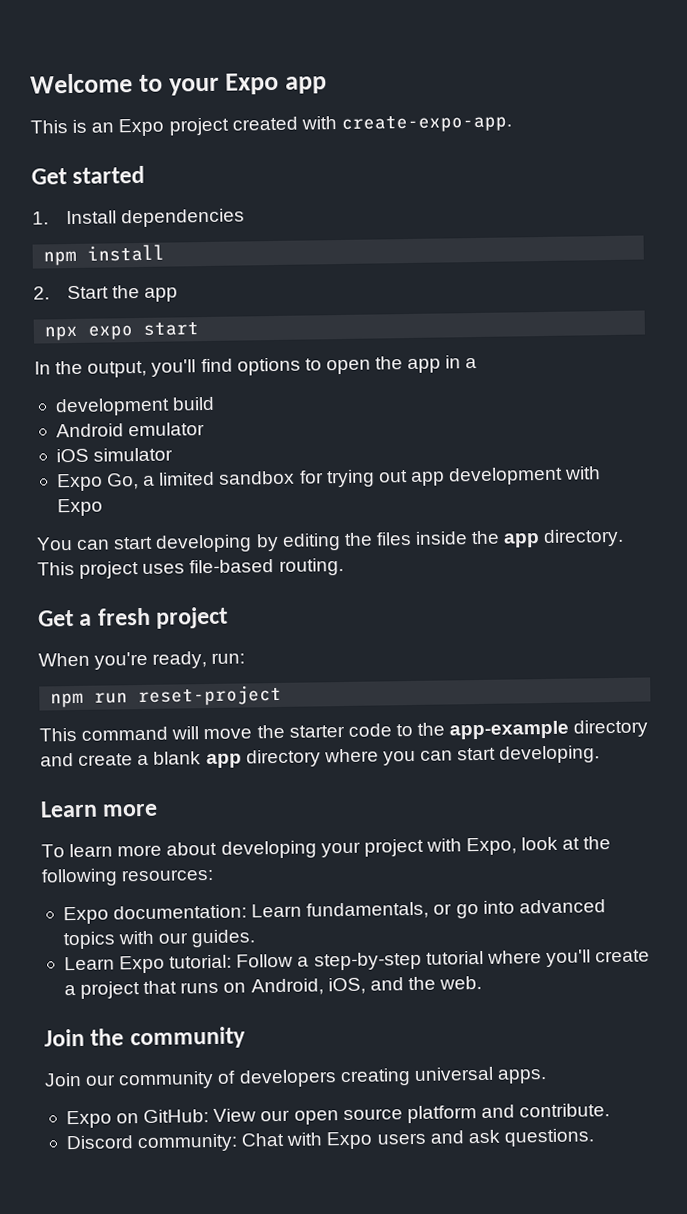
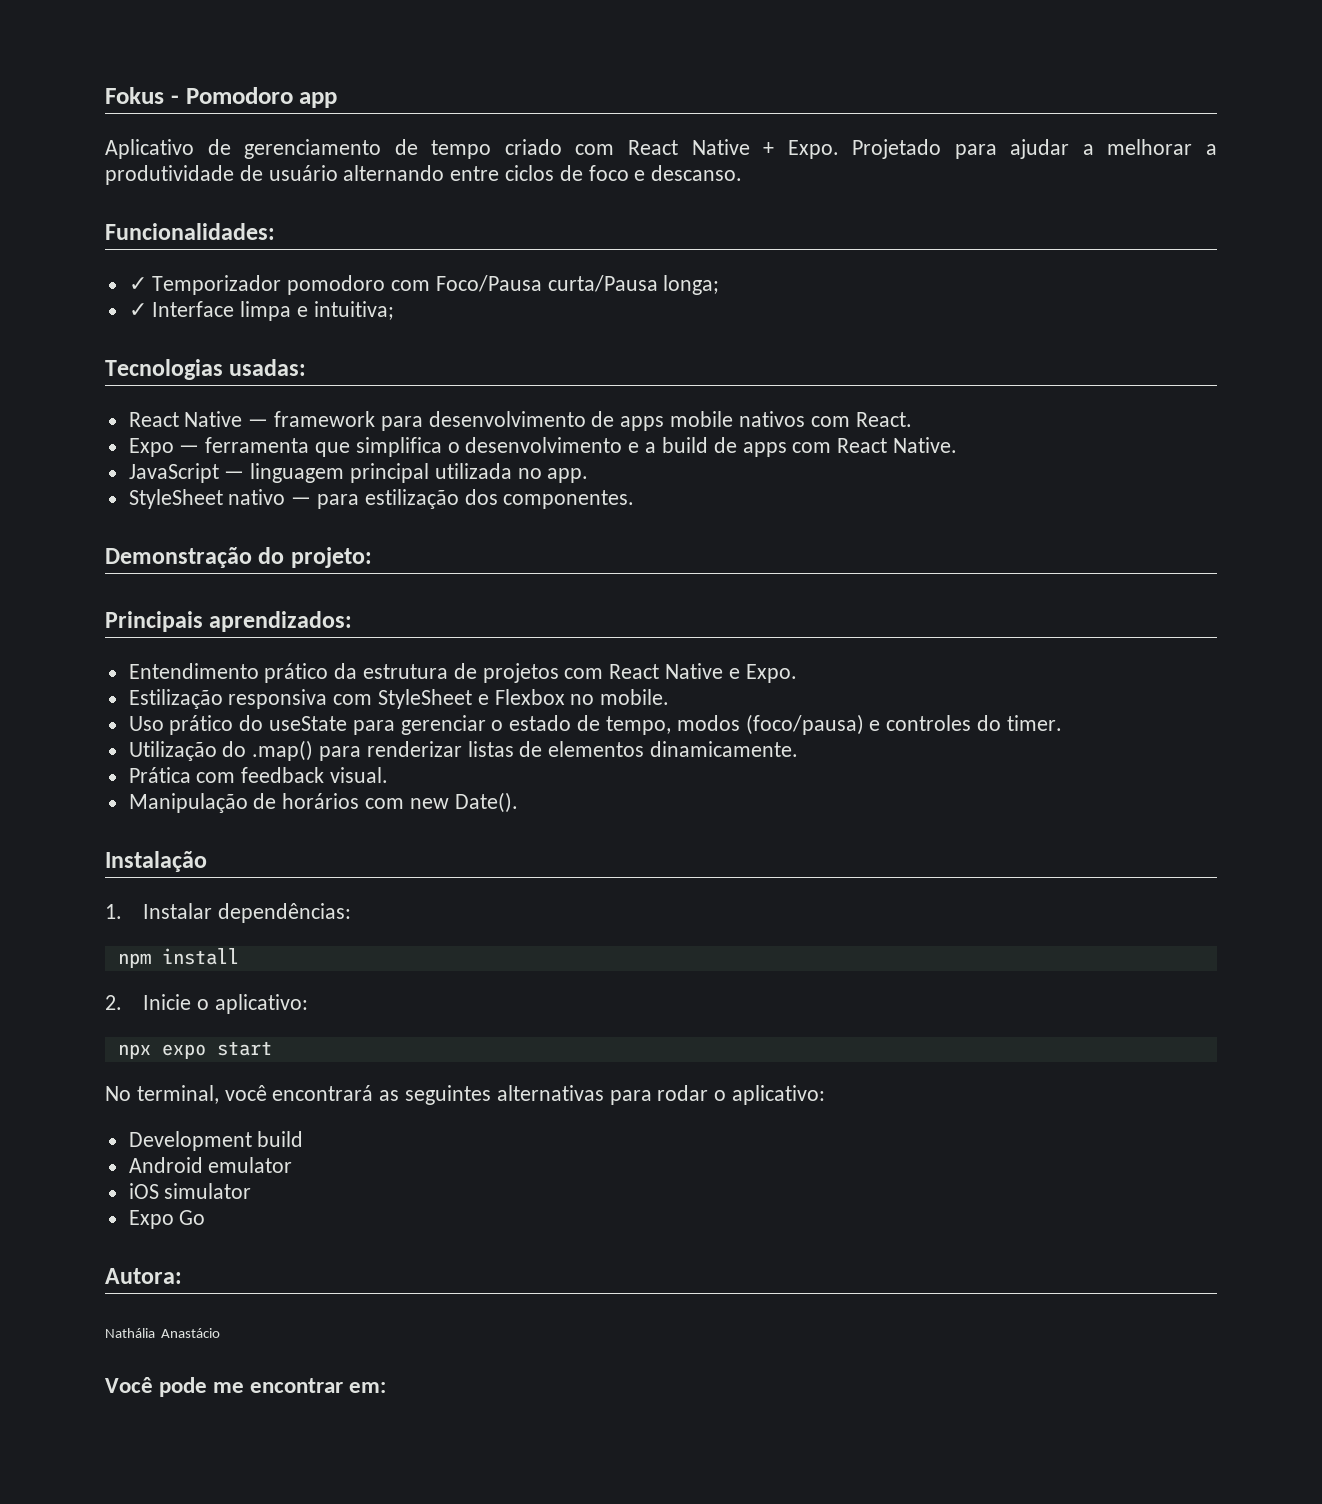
- Welcome to your Expo app
- This is an Expo project created with create-expo-app.
- Get started
+ Fokus - Pomodoro app
+ Aplicativo de gerenciamento de tempo criado com React Native + Expo. Projetado para ajudar a melhorar a produtividade de usuário alternando entre ciclos de foco e descanso.
+ Funcionalidades:
+ ✓ Temporizador pomodoro com Foco/Pausa curta/Pausa longa;
+ ✓ Interface limpa e intuitiva;
+ Tecnologias usadas:
+ React Native — framework para desenvolvimento de apps mobile nativos com React.
+ Expo — ferramenta que simplifica o desenvolvimento e a build de apps com React Native.
+ JavaScript — linguagem principal utilizada no app.
+ StyleSheet nativo — para estilização dos componentes.
+ Demonstração do projeto:
+ Principais aprendizados:
+ Entendimento prático da estrutura de projetos com React Native e Expo.
+ Estilização responsiva com StyleSheet e Flexbox no mobile.
+ Uso prático do useState para gerenciar o estado de tempo, modos (foco/pausa) e controles do timer.
+ Utilização do .map() para renderizar listas de elementos dinamicamente.
+ Prática com feedback visual.
+ Manipulação de horários com new Date().
+ Instalação
- 1. Install dependencies
+ 1. Instalar dependências:
- 2. Start the app
+ 2. Inicie o aplicativo:
- In the output, you'll find options to open the app in a
- development build
+ No terminal, você encontrará as seguintes alternativas para rodar o aplicativo:
+ Development build
- Expo Go, a limited sandbox for trying out app development with Expo
- You can start developing by editing the files inside the app directory. This project uses file-based routing.
- Get a fresh project
- When you're ready, run:
- npm run reset-project
- This command will move the starter code to the app-example directory and create a blank app directory where you can start developing.
- Learn more
- To learn more about developing your project with Expo, look at the following resources:
- Expo documentation: Learn fundamentals, or go into advanced topics with our guides.
- Learn Expo tutorial: Follow a step-by-step tutorial where you'll create a project that runs on Android, iOS, and the web.
- Join the community
- Join our community of developers creating universal apps.
- Expo on GitHub: View our open source platform and contribute.
- Discord community: Chat with Expo users and ask questions.
+ Expo Go
+ Autora:
+ Nathália Anastácio
+ Você pode me encontrar em:

